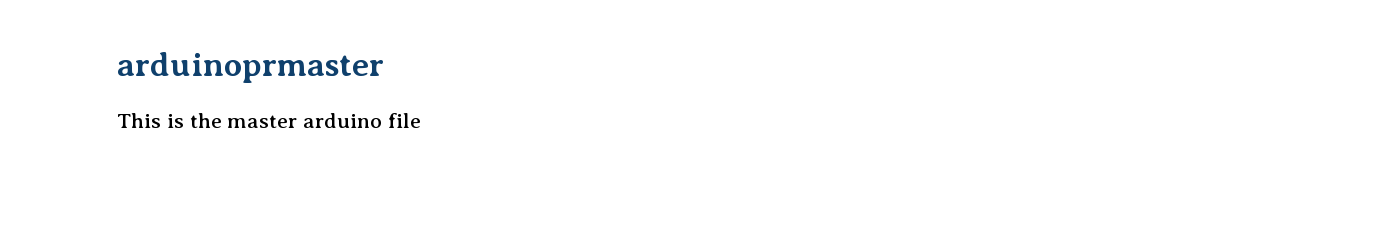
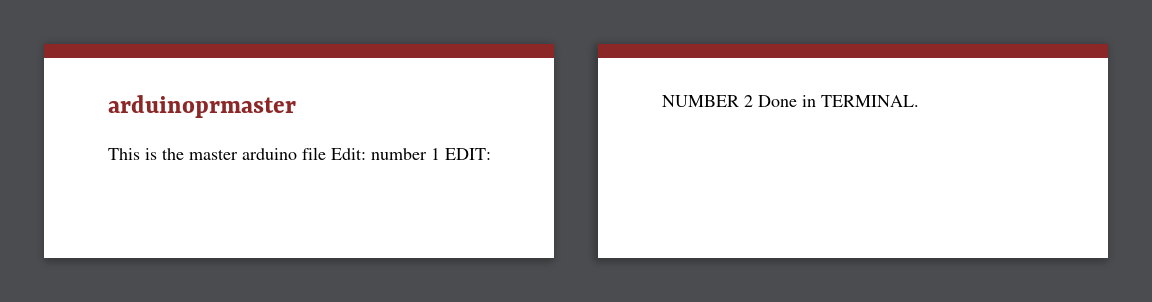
- This is the master arduino file
+ This is the master arduino file Edit: number 1 EDIT: NUMBER 2 Done in TERMINAL.

